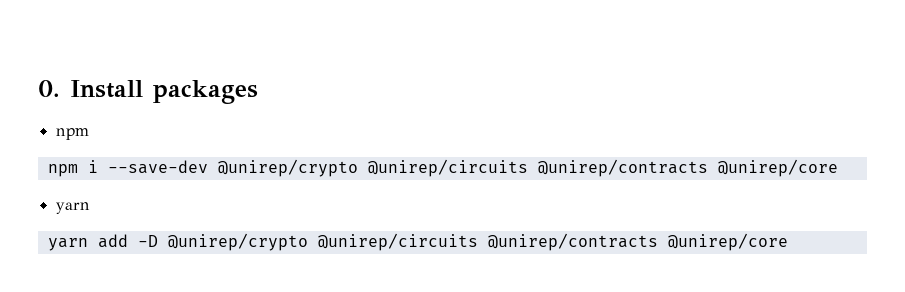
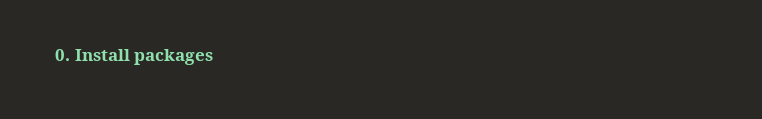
  0. Install packages
- npm
- npm i --save-dev @unirep/crypto @unirep/circuits @unirep/contracts @unirep/core
- yarn
- yarn add -D @unirep/crypto @unirep/circuits @unirep/contracts @unirep/core

